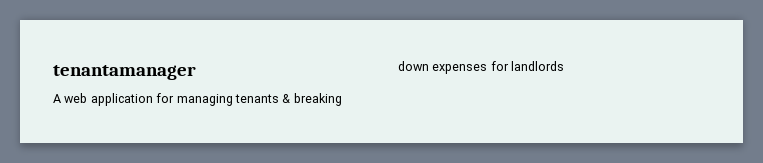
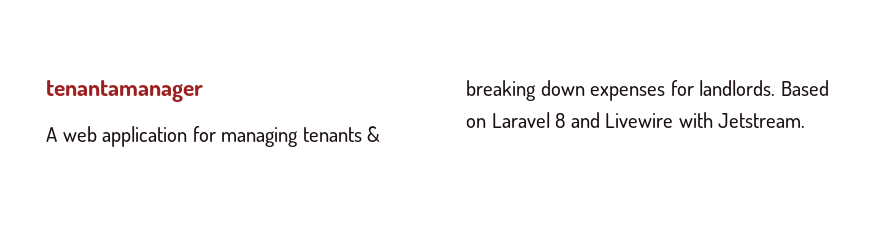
- A web application for managing tenants & breaking down expenses for landlords
+ A web application for managing tenants & breaking down expenses for landlords. Based on Laravel 8 and Livewire with Jetstream.

